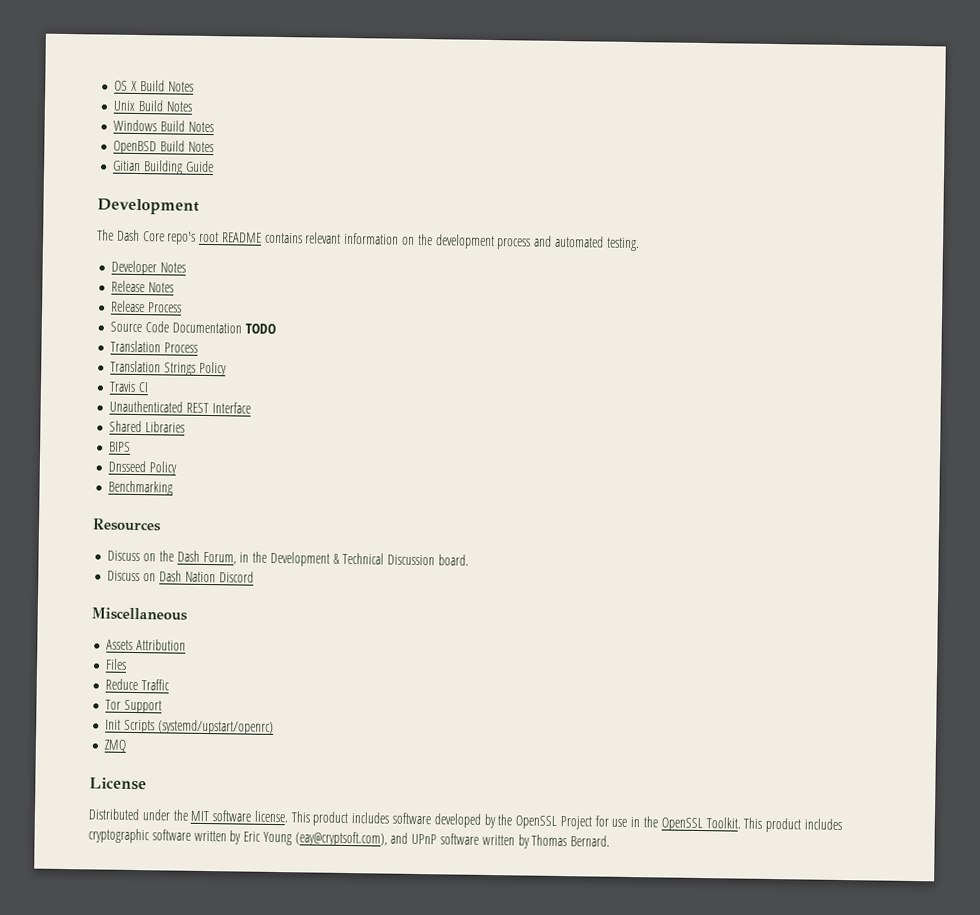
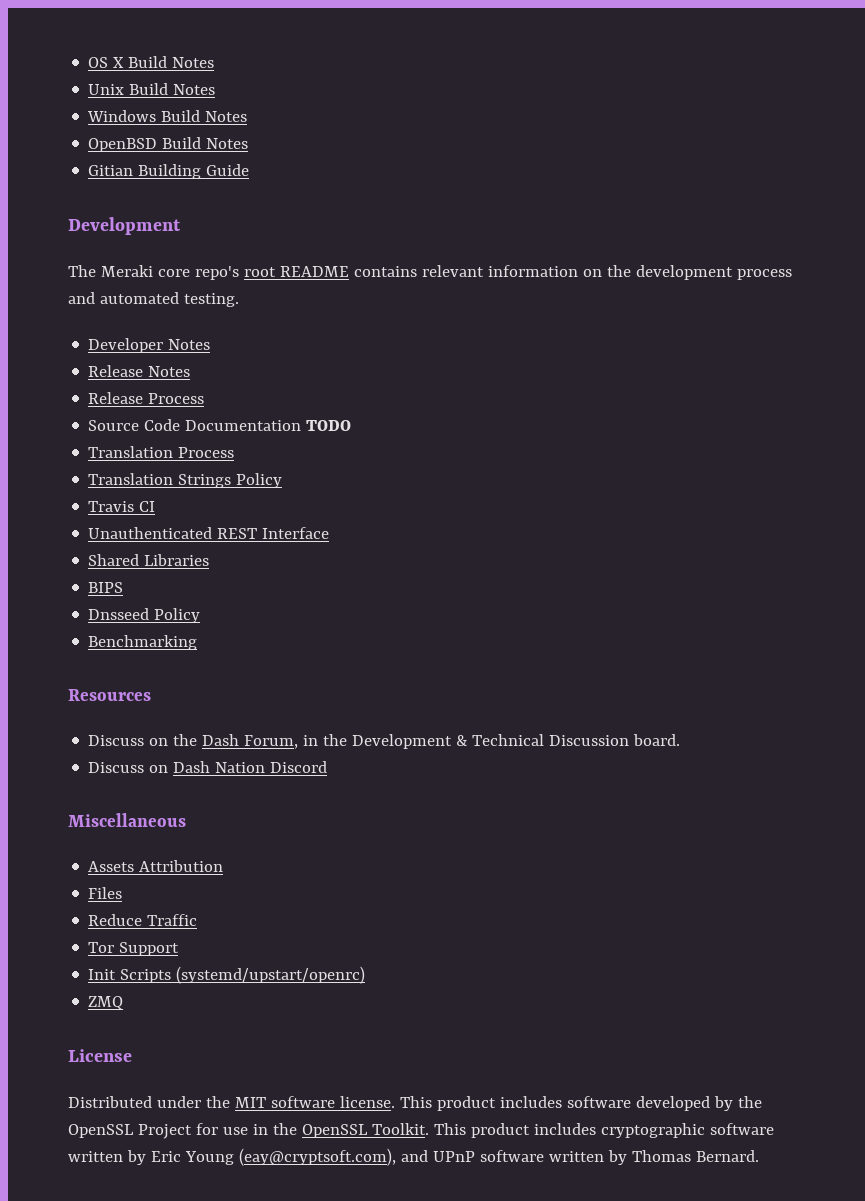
- The Dash Core repo's root README contains relevant information on the development process and automated testing.
+ The Meraki core repo's root README contains relevant information on the development process and automated testing.

